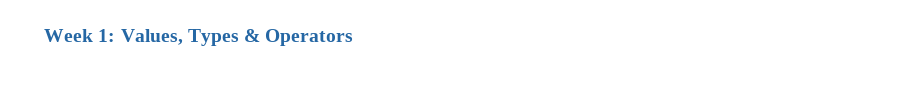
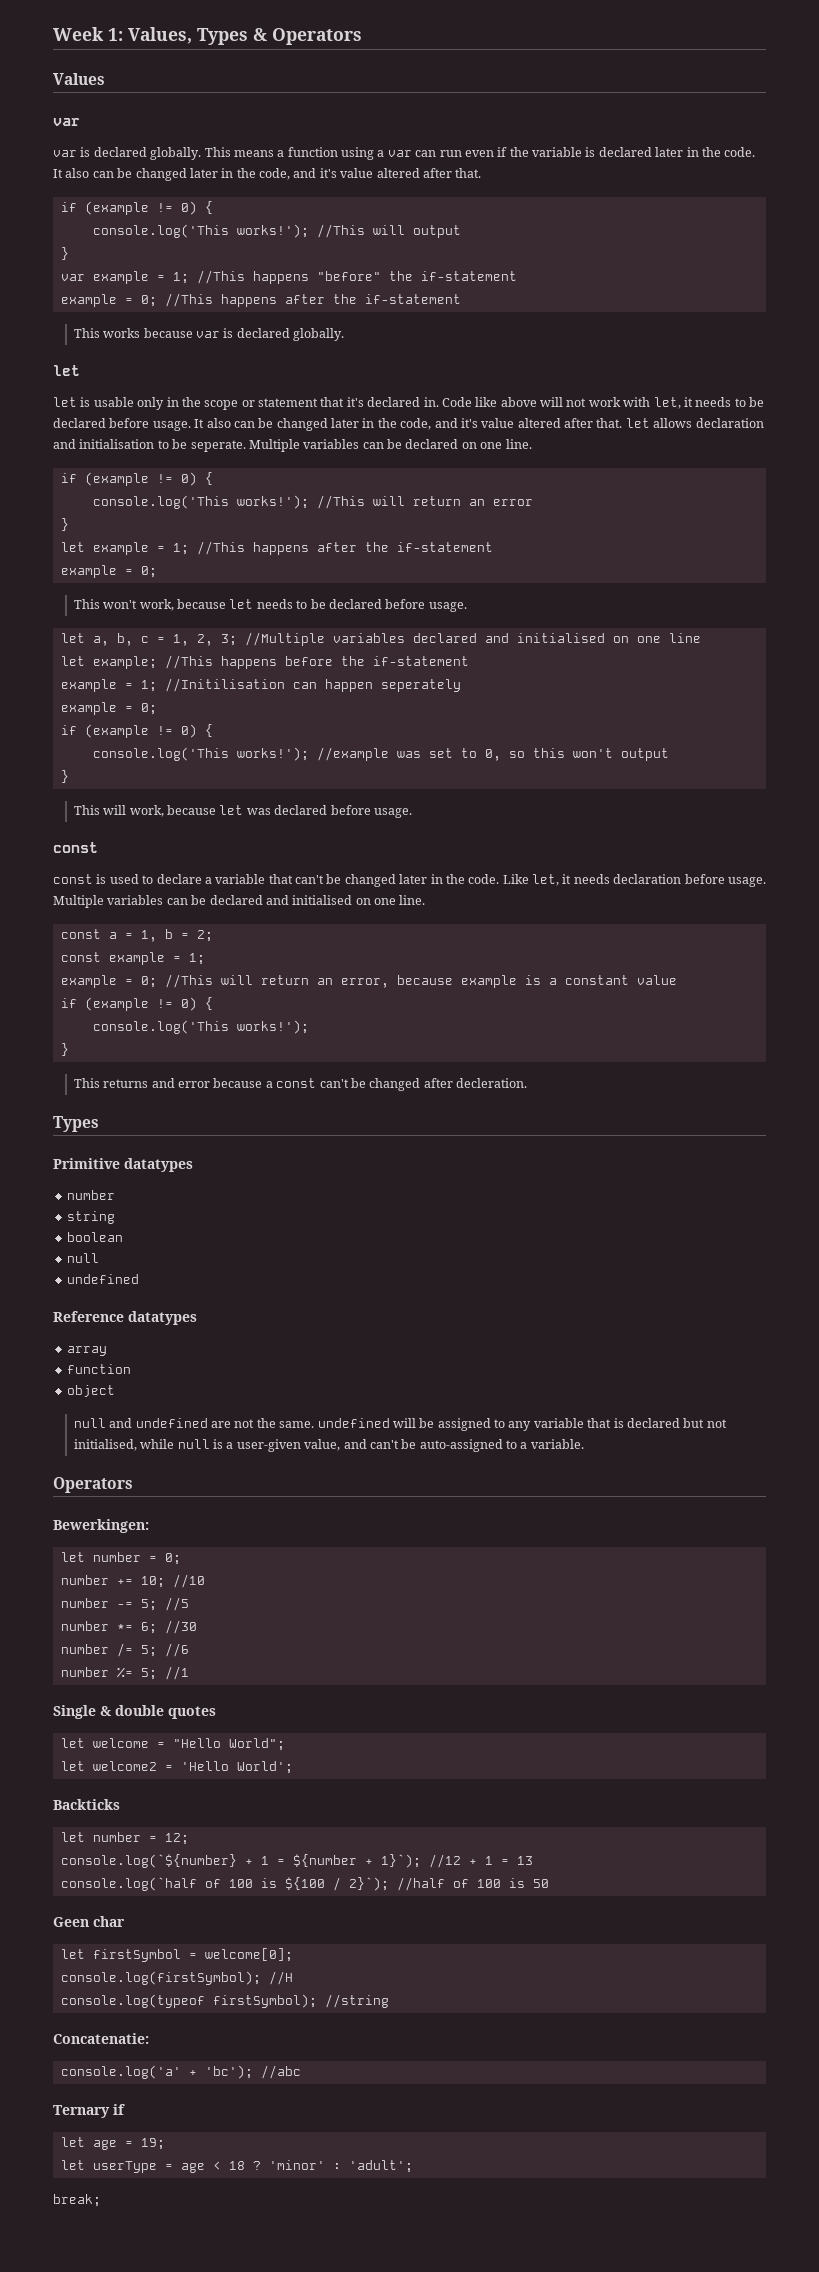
+ Values
+ var
+ var is declared globally. This means a function using a var can run even if the variable is declared later in the code. It also can be changed later in the code, and it's value altered after that.
+ if (example != 0) {
+ console.log('This works!'); //This will output
+ }
+ var example = 1; //This happens "before" the if-statement
+ example = 0; //This happens after the if-statement
+ This works because var is declared globally.
+ let
+ let is usable only in the scope or statement that it's declared in. Code like above will not work with let, it needs to be declared before usage. It also can be changed later in the code, and it's value altered after that. let allows declaration and initialisation to be seperate. Multiple variables can be declared on one line.
+ if (example != 0) {
+ console.log('This works!'); //This will return an error
+ }
+ let example = 1; //This happens after the if-statement
+ example = 0;
+ This won't work, because let needs to be declared before usage.
+ let a, b, c = 1, 2, 3; //Multiple variables declared and initialised on one line
+ let example; //This happens before the if-statement
+ example = 1; //Initilisation can happen seperately
+ example = 0;
+ if (example != 0) {
+ console.log('This works!'); //example was set to 0, so this won't output
+ }
+ This will work, because let was declared before usage.
+ const
+ const is used to declare a variable that can't be changed later in the code. Like let, it needs declaration before usage. Multiple variables can be declared and initialised on one line.
+ const a = 1, b = 2;
+ const example = 1;
+ example = 0; //This will return an error, because example is a constant value
+ if (example != 0) {
+ console.log('This works!');
+ }
+ This returns and error because a const can't be changed after decleration.
+ Types
+ Primitive datatypes
+ number
+ string
+ boolean
+ null
+ undefined
+ Reference datatypes
+ array
+ function
+ object
+ null and undefined are not the same. undefined will be assigned to any variable that is declared but not initialised, while null is a user-given value, and can't be auto-assigned to a variable.
+ Operators
+ Bewerkingen:
+ let number = 0;
+ number += 10; //10
+ number -= 5; //5
+ number *= 6; //30
+ number /= 5; //6
+ number %= 5; //1
+ Single & double quotes
+ let welcome = "Hello World";
+ let welcome2 = 'Hello World';
+ Backticks
+ let number = 12;
+ console.log(`${number} + 1 = ${number + 1}`); //12 + 1 = 13
+ console.log(`half of 100 is ${100 / 2}`); //half of 100 is 50
+ Geen char
+ let firstSymbol = welcome[0];
+ console.log(firstSymbol); //H
+ console.log(typeof firstSymbol); //string
+ Concatenatie:
+ console.log('a' + 'bc'); //abc
+ Ternary if
+ let age = 19;
+ let userType = age < 18 ? 'minor' : 'adult';
+ break;

